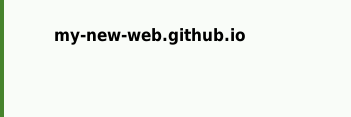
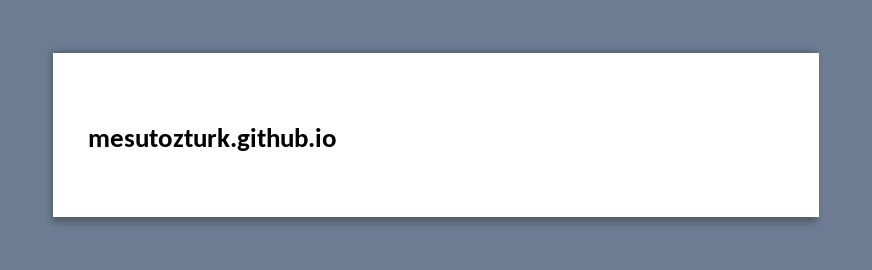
- my-new-web.github.io
+ mesutozturk.github.io

